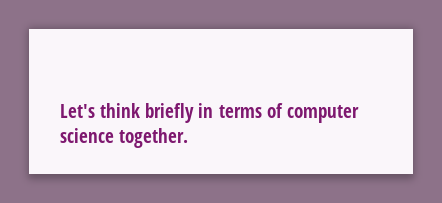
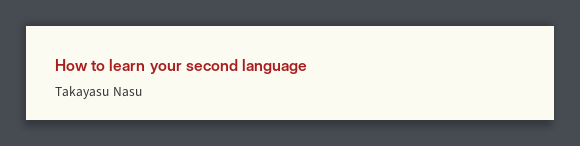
- Let's think briefly in terms of computer science together.
+ How to learn your second language
+ Takayasu Nasu

